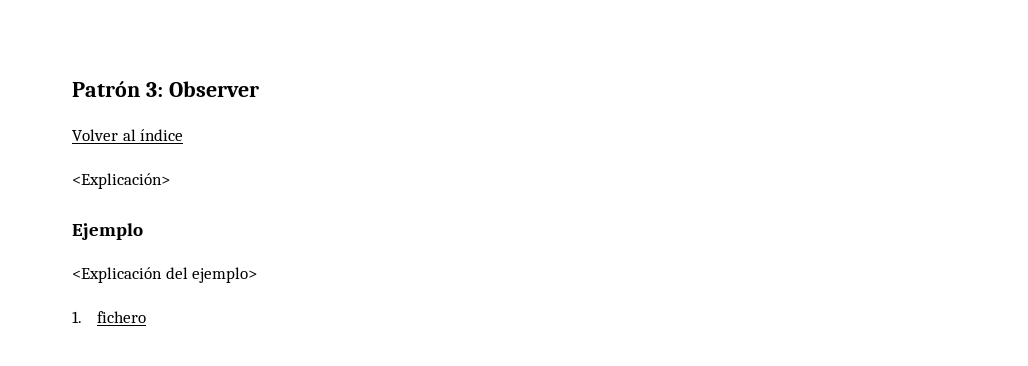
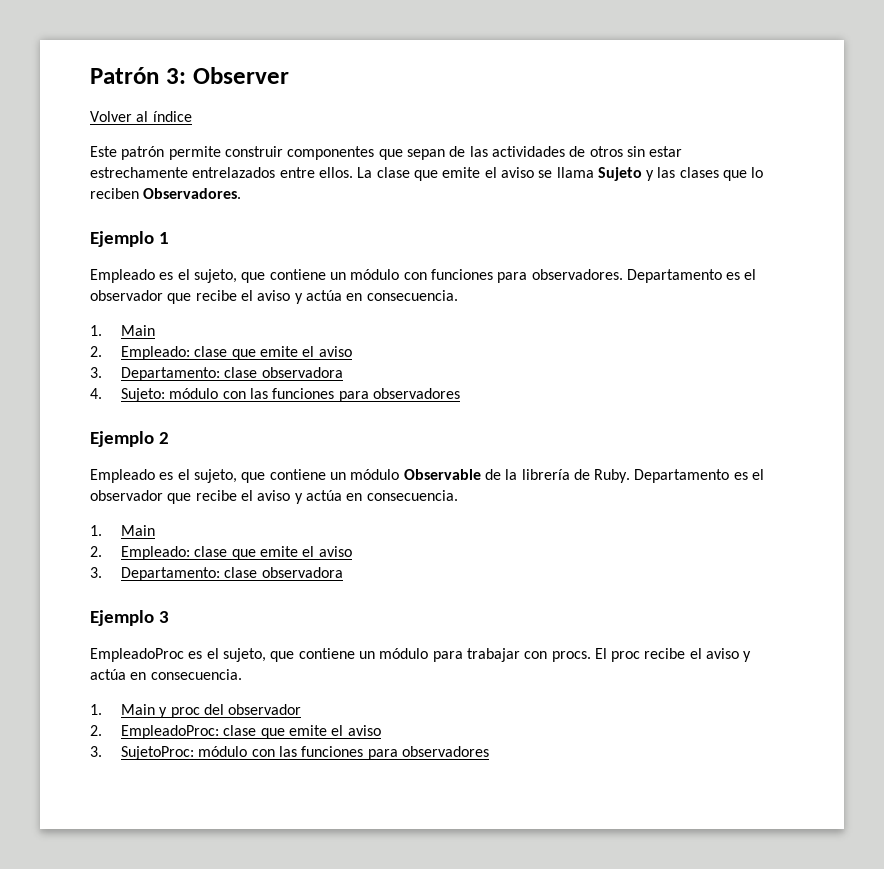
- <Explicación>
- Ejemplo
- <Explicación del ejemplo>
- 1. fichero
+ Este patrón permite construir componentes que sepan de las actividades de otros sin estar estrechamente entrelazados entre ellos. La clase que emite el aviso se llama Sujeto y las clases que lo reciben Observadores.
+ Ejemplo 1
+ Empleado es el sujeto, que contiene un módulo con funciones para observadores. Departamento es el observador que recibe el aviso y actúa en consecuencia.
+ 1. Main
+ 2. Empleado: clase que emite el aviso
+ 3. Departamento: clase observadora
+ 4. Sujeto: módulo con las funciones para observadores
+ Ejemplo 2
+ Empleado es el sujeto, que contiene un módulo Observable de la librería de Ruby. Departamento es el observador que recibe el aviso y actúa en consecuencia.
+ 1. Main
+ 2. Empleado: clase que emite el aviso
+ 3. Departamento: clase observadora
+ Ejemplo 3
+ EmpleadoProc es el sujeto, que contiene un módulo para trabajar con procs. El proc recibe el aviso y actúa en consecuencia.
+ 1. Main y proc del observador
+ 2. EmpleadoProc: clase que emite el aviso
+ 3. SujetoProc: módulo con las funciones para observadores

